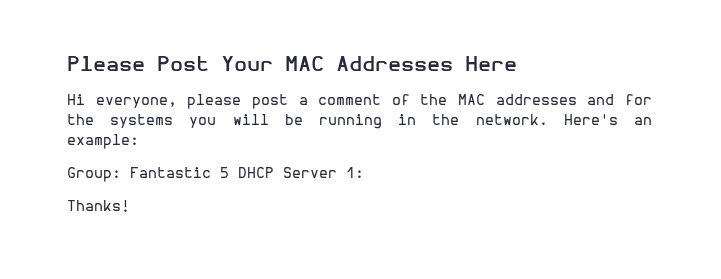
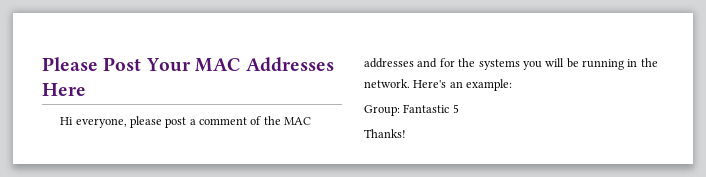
- Group: Fantastic 5 DHCP Server 1:
+ Group: Fantastic 5

